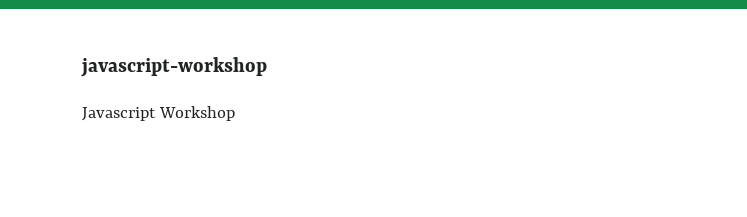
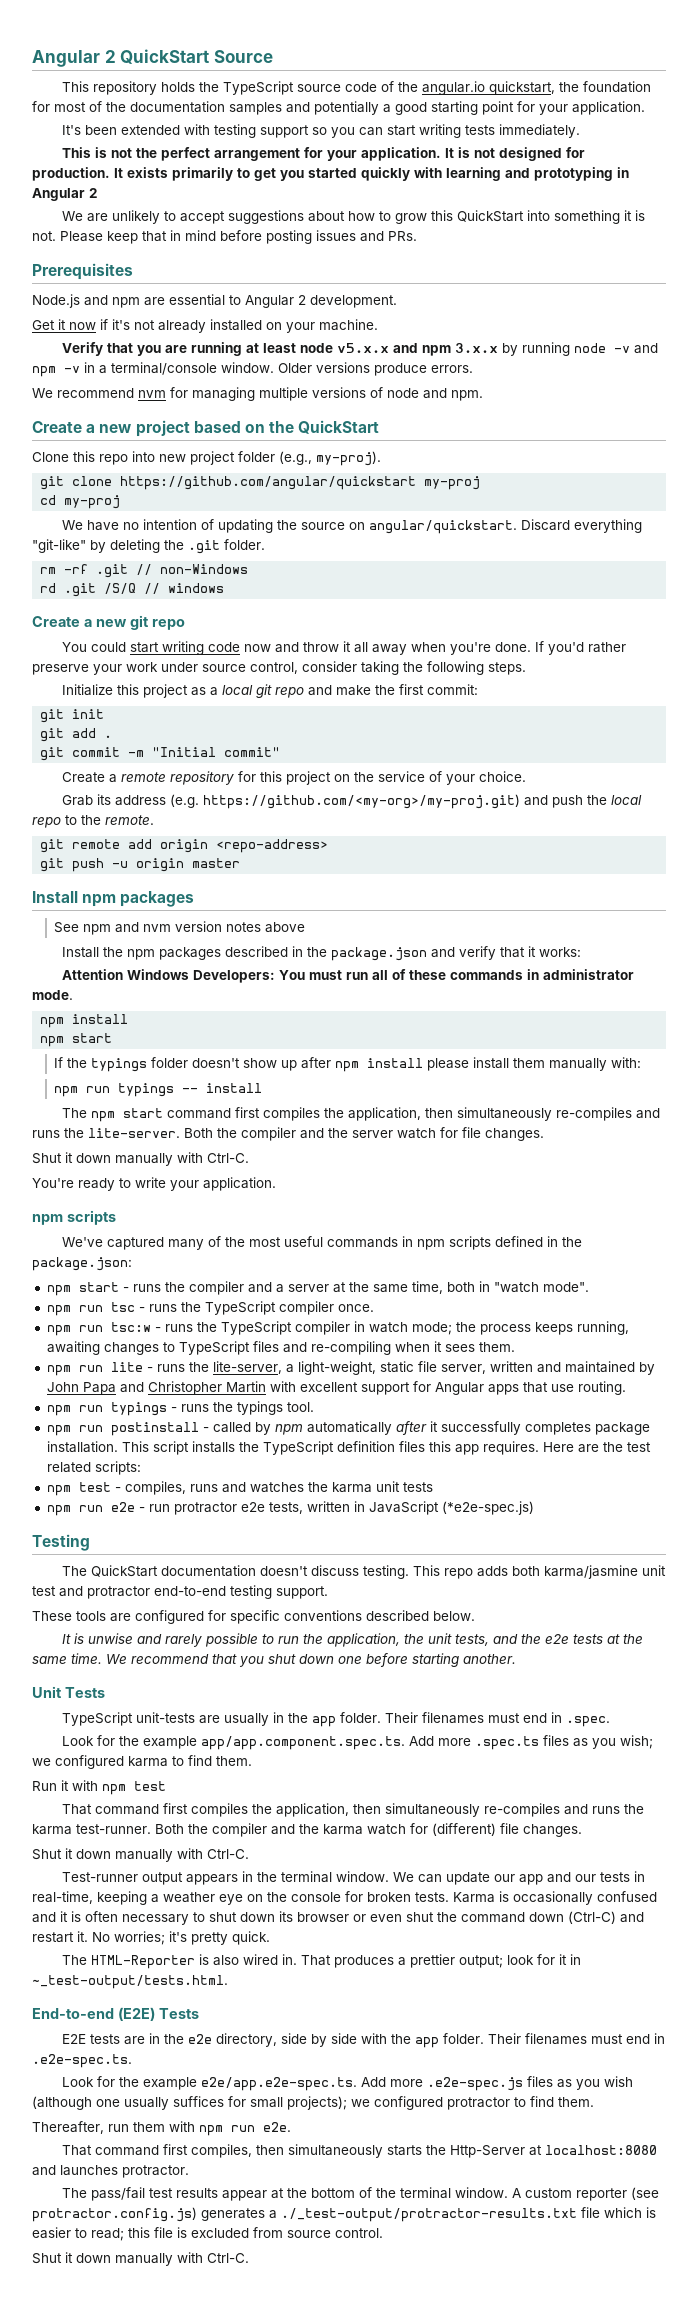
- javascript-workshop
- Javascript Workshop
+ Angular 2 QuickStart Source
+ This repository holds the TypeScript source code of the angular.io quickstart, the foundation for most of the documentation samples and potentially a good starting point for your application.
+ It's been extended with testing support so you can start writing tests immediately.
+ This is not the perfect arrangement for your application. It is not designed for production. It exists primarily to get you started quickly with learning and prototyping in Angular 2
+ We are unlikely to accept suggestions about how to grow this QuickStart into something it is not. Please keep that in mind before posting issues and PRs.
+ Prerequisites
+ Node.js and npm are essential to Angular 2 development.
+ Get it now if it's not already installed on your machine.
+ Verify that you are running at least node v5.x.x and npm 3.x.x by running node -v and npm -v in a terminal/console window. Older versions produce errors.
+ We recommend nvm for managing multiple versions of node and npm.
+ Create a new project based on the QuickStart
+ Clone this repo into new project folder (e.g., my-proj).
+ git clone https://github.com/angular/quickstart my-proj
+ cd my-proj
+ We have no intention of updating the source on angular/quickstart. Discard everything "git-like" by deleting the .git folder.
+ rm -rf .git // non-Windows
+ rd .git /S/Q // windows
+ Create a new git repo
+ You could start writing code now and throw it all away when you're done. If you'd rather preserve your work under source control, consider taking the following steps.
+ Initialize this project as a local git repo and make the first commit:
+ git init
+ git add .
+ git commit -m "Initial commit"
+ Create a remote repository for this project on the service of your choice.
+ Grab its address (e.g. https://github.com/<my-org>/my-proj.git) and push the local repo to the remote.
+ git remote add origin <repo-address>
+ git push -u origin master
+ Install npm packages
+ See npm and nvm version notes above
+ Install the npm packages described in the package.json and verify that it works:
+ Attention Windows Developers: You must run all of these commands in administrator mode.
+ npm install
+ npm start
+ If the typings folder doesn't show up after npm install please install them manually with:
+ npm run typings -- install
+ The npm start command first compiles the application, then simultaneously re-compiles and runs the lite-server. Both the compiler and the server watch for file changes.
+ Shut it down manually with Ctrl-C.
+ You're ready to write your application.
+ npm scripts
+ We've captured many of the most useful commands in npm scripts defined in the package.json:
+ npm start - runs the compiler and a server at the same time, both in "watch mode".
+ npm run tsc - runs the TypeScript compiler once.
+ npm run tsc:w - runs the TypeScript compiler in watch mode; the process keeps running, awaiting changes to TypeScript files and re-compiling when it sees them.
+ npm run lite - runs the lite-server, a light-weight, static file server, written and maintained by John Papa and Christopher Martin with excellent support for Angular apps that use routing.
+ npm run typings - runs the typings tool.
+ npm run postinstall - called by npm automatically after it successfully completes package installation. This script installs the TypeScript definition files this app requires. Here are the test related scripts:
+ npm test - compiles, runs and watches the karma unit tests
+ npm run e2e - run protractor e2e tests, written in JavaScript (*e2e-spec.js)
+ Testing
+ The QuickStart documentation doesn't discuss testing. This repo adds both karma/jasmine unit test and protractor end-to-end testing support.
+ These tools are configured for specific conventions described below.
+ It is unwise and rarely possible to run the application, the unit tests, and the e2e tests at the same time. We recommend that you shut down one before starting another.
+ Unit Tests
+ TypeScript unit-tests are usually in the app folder. Their filenames must end in .spec.
+ Look for the example app/app.component.spec.ts. Add more .spec.ts files as you wish; we configured karma to find them.
+ Run it with npm test
+ That command first compiles the application, then simultaneously re-compiles and runs the karma test-runner. Both the compiler and the karma watch for (different) file changes.
+ Shut it down manually with Ctrl-C.
+ Test-runner output appears in the terminal window. We can update our app and our tests in real-time, keeping a weather eye on the console for broken tests. Karma is occasionally confused and it is often necessary to shut down its browser or even shut the command down (Ctrl-C) and restart it. No worries; it's pretty quick.
+ The HTML-Reporter is also wired in. That produces a prettier output; look for it in ~_test-output/tests.html.
+ End-to-end (E2E) Tests
+ E2E tests are in the e2e directory, side by side with the app folder. Their filenames must end in .e2e-spec.ts.
+ Look for the example e2e/app.e2e-spec.ts. Add more .e2e-spec.js files as you wish (although one usually suffices for small projects); we configured protractor to find them.
+ Thereafter, run them with npm run e2e.
+ That command first compiles, then simultaneously starts the Http-Server at localhost:8080 and launches protractor.
+ The pass/fail test results appear at the bottom of the terminal window. A custom reporter (see protractor.config.js) generates a ./_test-output/protractor-results.txt file which is easier to read; this file is excluded from source control.
+ Shut it down manually with Ctrl-C.

